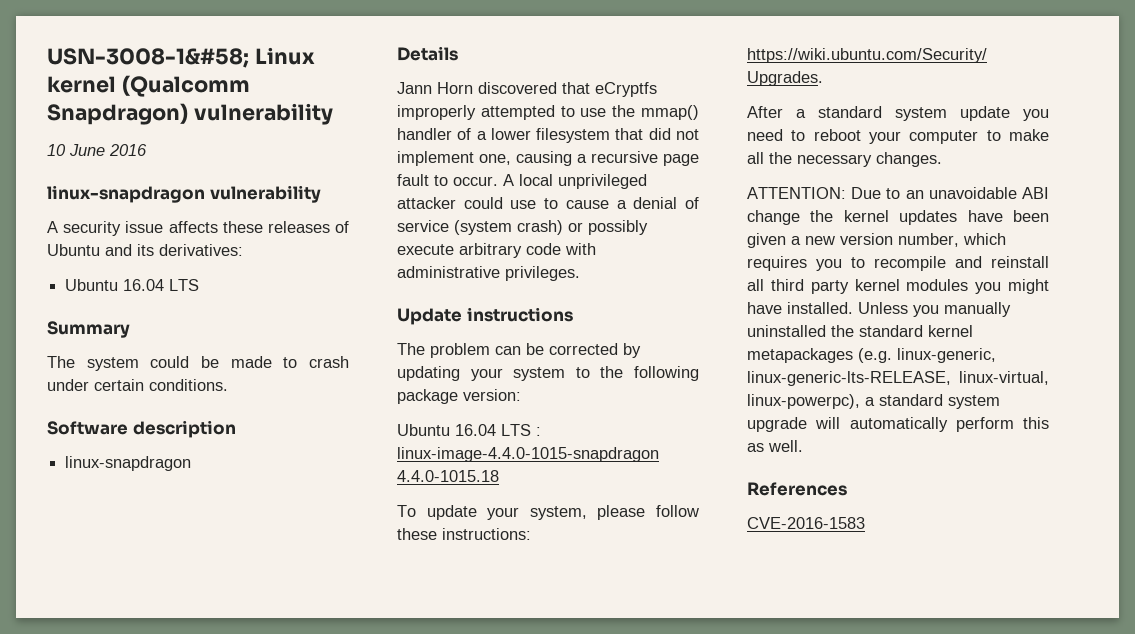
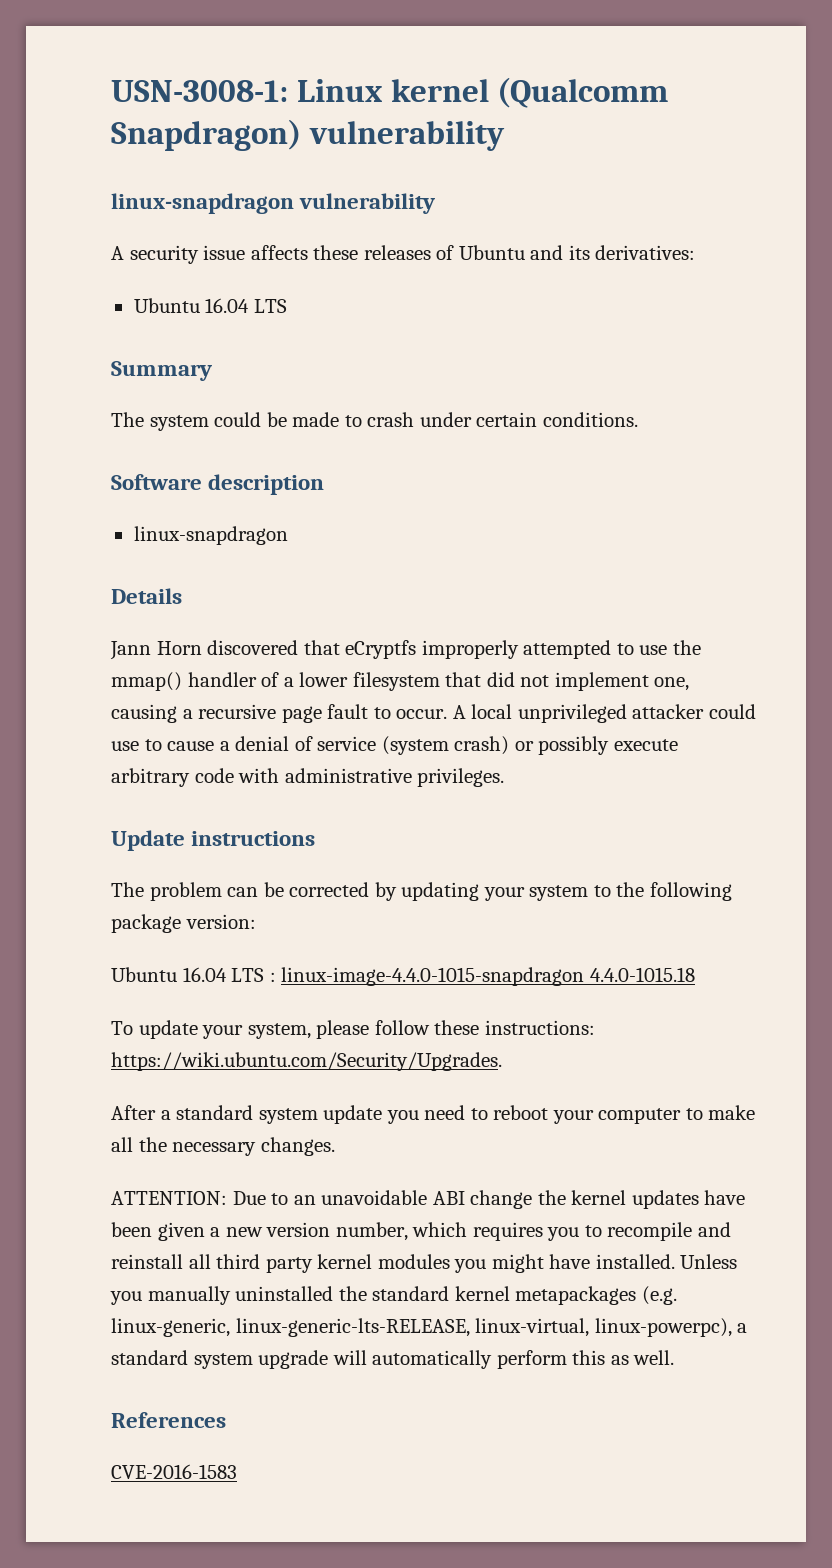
- USN-3008-1&#58; Linux kernel (Qualcomm Snapdragon) vulnerability
+ USN-3008-1: Linux kernel (Qualcomm Snapdragon) vulnerability
- 10 June 2016

